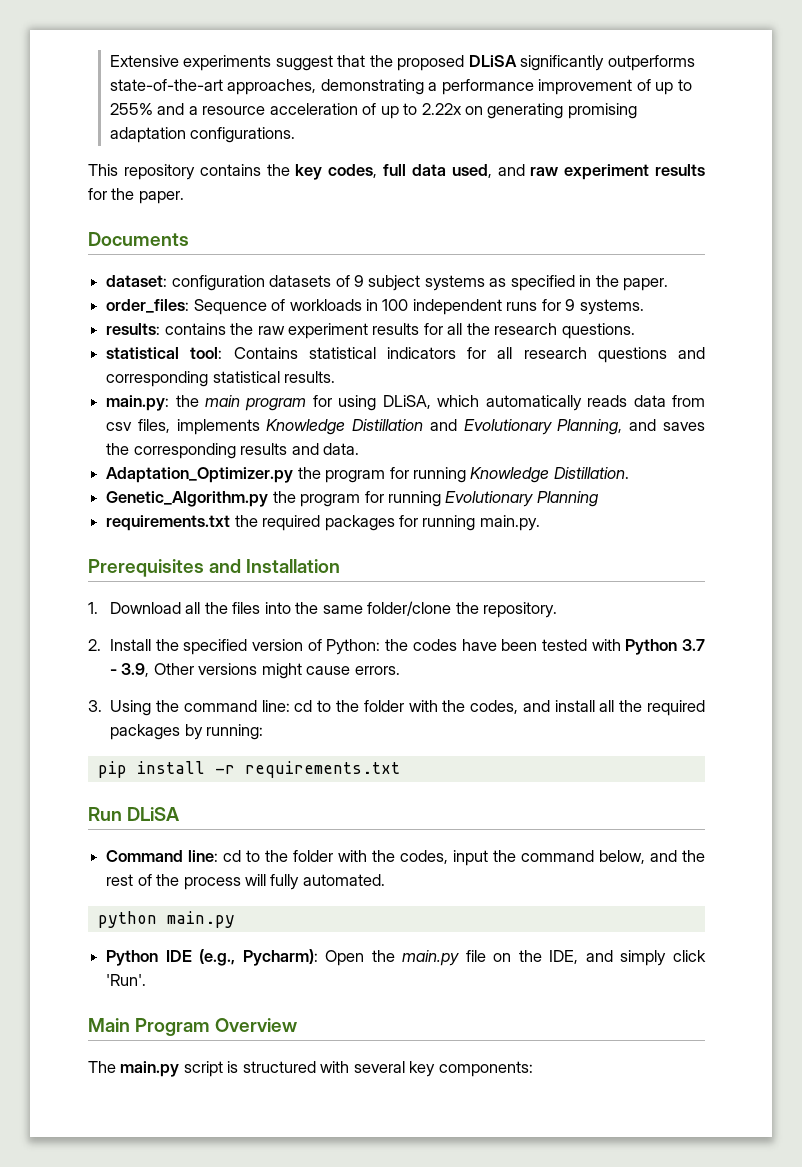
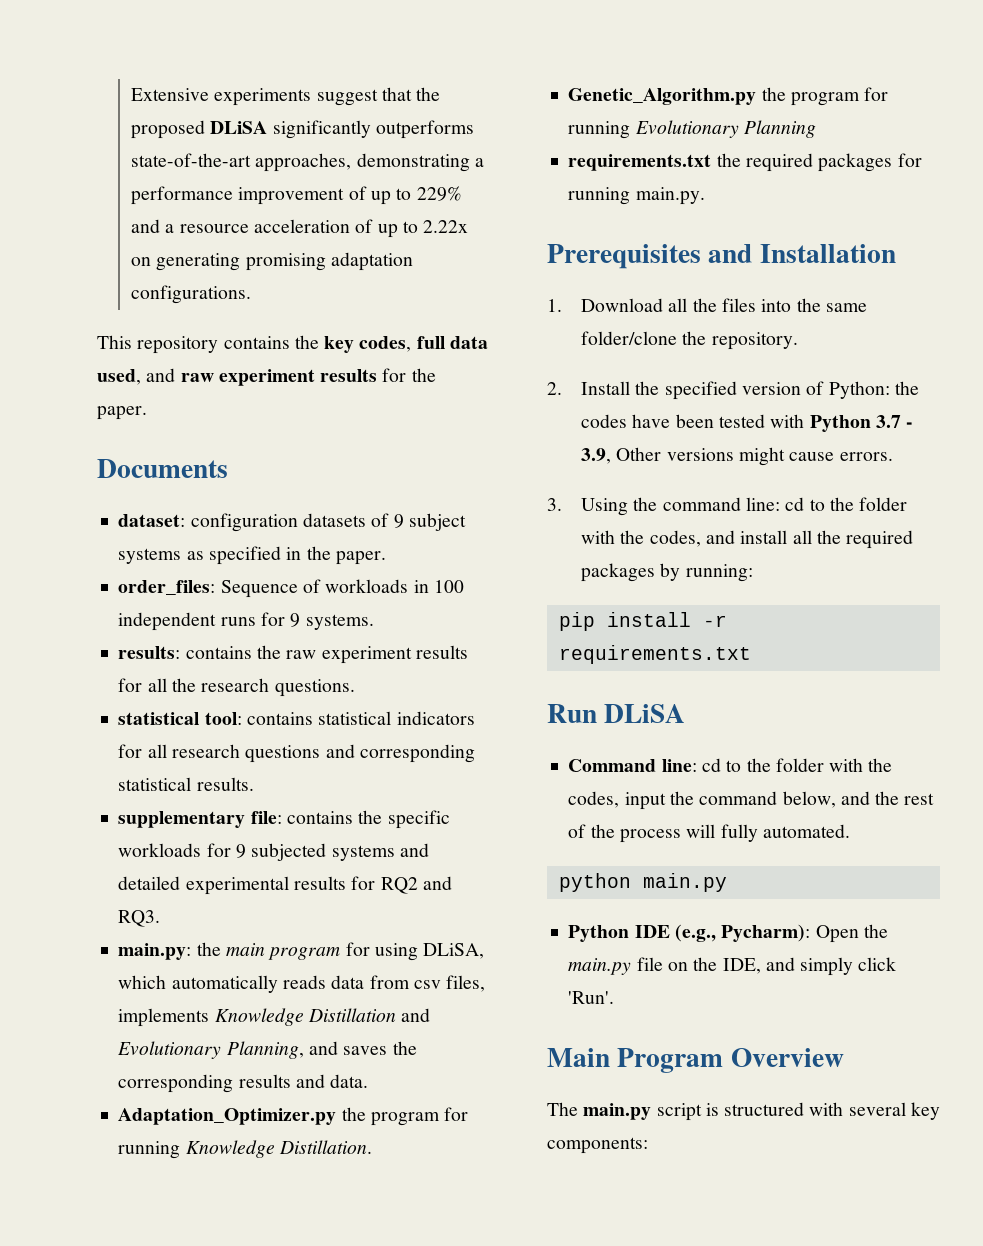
- Extensive experiments suggest that the proposed DLiSA significantly outperforms state-of-the-art approaches, demonstrating a performance improvement of up to 255% and a resource acceleration of up to 2.22x on generating promising adaptation configurations.
+ Extensive experiments suggest that the proposed DLiSA significantly outperforms state-of-the-art approaches, demonstrating a performance improvement of up to 229% and a resource acceleration of up to 2.22x on generating promising adaptation configurations.
- statistical tool: Contains statistical indicators for all research questions and corresponding statistical results.
+ statistical tool: contains statistical indicators for all research questions and corresponding statistical results.
+ supplementary file: contains the specific workloads for 9 subjected systems and detailed experimental results for RQ2 and RQ3.

